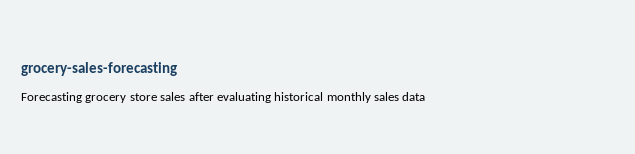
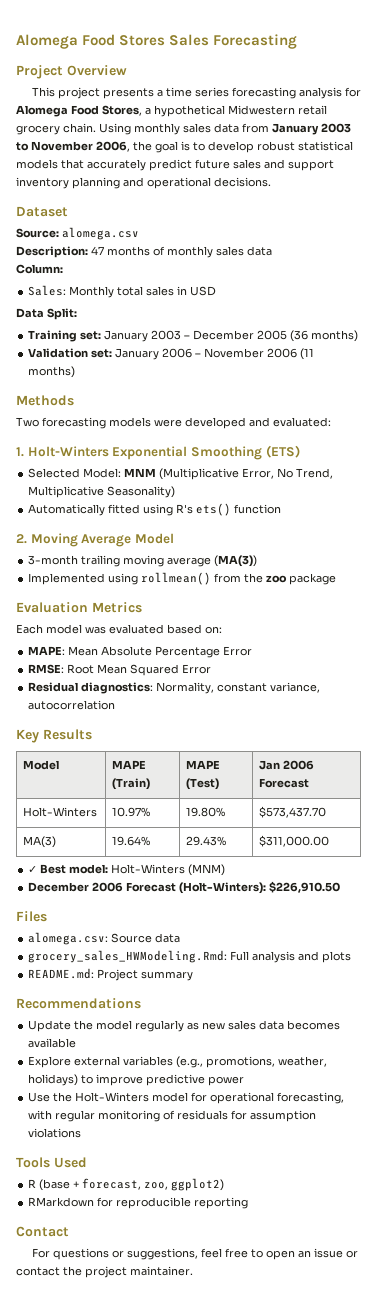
- grocery-sales-forecasting
- Forecasting grocery store sales after evaluating historical monthly sales data
+ Alomega Food Stores Sales Forecasting
+ Project Overview
+ This project presents a time series forecasting analysis for Alomega Food Stores, a hypothetical Midwestern retail grocery chain. Using monthly sales data from January 2003 to November 2006, the goal is to develop robust statistical models that accurately predict future sales and support inventory planning and operational decisions.
+ Dataset
+ Source: alomega.csv
+ Description: 47 months of monthly sales data
+ Column:
+ Sales: Monthly total sales in USD
+ Data Split:
+ Training set: January 2003 – December 2005 (36 months)
+ Validation set: January 2006 – November 2006 (11 months)
+ Methods
+ Two forecasting models were developed and evaluated:
+ 1. Holt-Winters Exponential Smoothing (ETS)
+ Selected Model: MNM (Multiplicative Error, No Trend, Multiplicative Seasonality)
+ Automatically fitted using R's ets() function
+ 2. Moving Average Model
+ 3-month trailing moving average (MA(3))
+ Implemented using rollmean() from the zoo package
+ Evaluation Metrics
+ Each model was evaluated based on:
+ MAPE: Mean Absolute Percentage Error
+ RMSE: Root Mean Squared Error
+ Residual diagnostics: Normality, constant variance, autocorrelation
+ Key Results
+ Model | MAPE (Train) | MAPE (Test) | Jan 2006 Forecast
+ Holt-Winters | 10.97% | 19.80% | $573,437.70
+ MA(3) | 19.64% | 29.43% | $311,000.00
+ ✓ Best model: Holt-Winters (MNM)
+ December 2006 Forecast (Holt-Winters): $226,910.50
+ Files
+ alomega.csv: Source data
+ grocery_sales_HWModeling.Rmd: Full analysis and plots
+ README.md: Project summary
+ Recommendations
+ Update the model regularly as new sales data becomes available
+ Explore external variables (e.g., promotions, weather, holidays) to improve predictive power
+ Use the Holt-Winters model for operational forecasting, with regular monitoring of residuals for assumption violations
+ Tools Used
+ R (base + forecast, zoo, ggplot2)
+ RMarkdown for reproducible reporting
+ Contact
+ For questions or suggestions, feel free to open an issue or contact the project maintainer.

